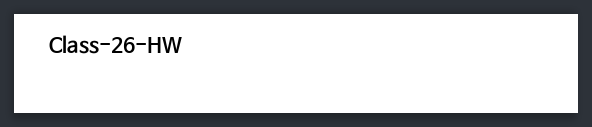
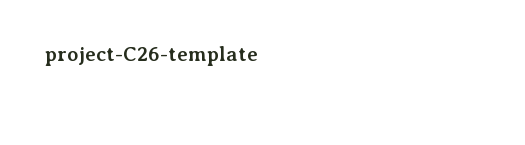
- Class-26-HW
+ project-C26-template

